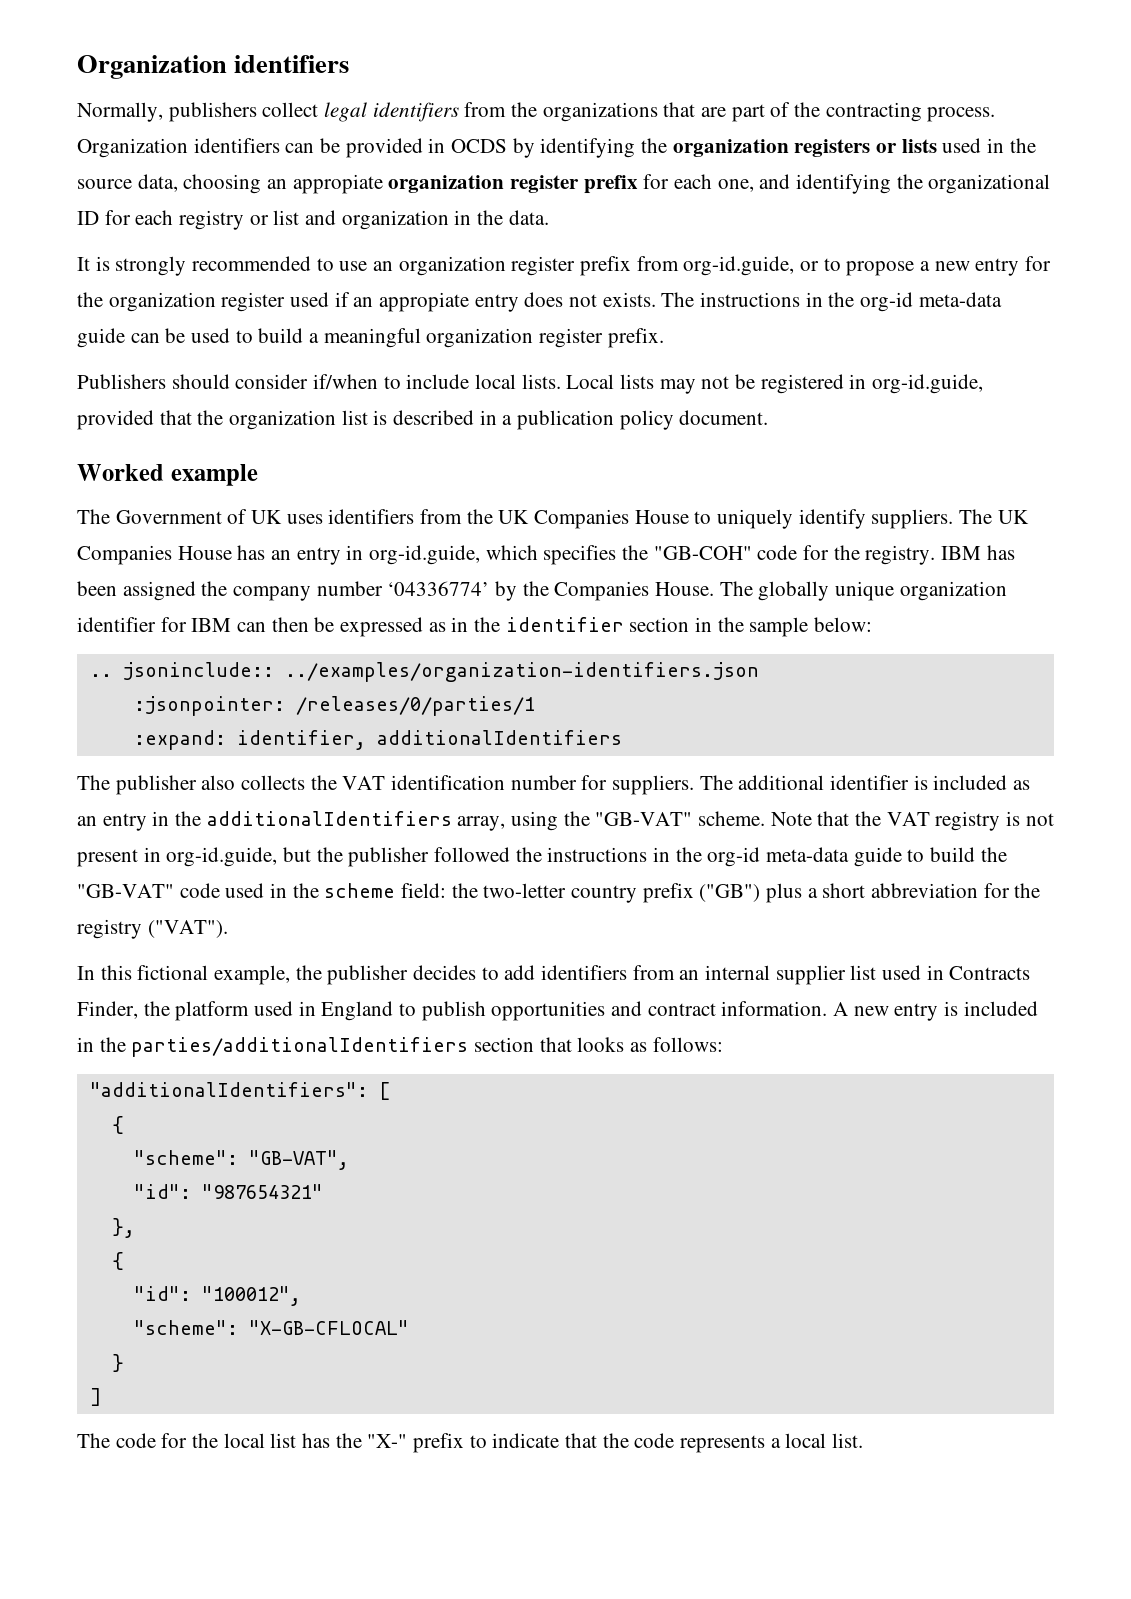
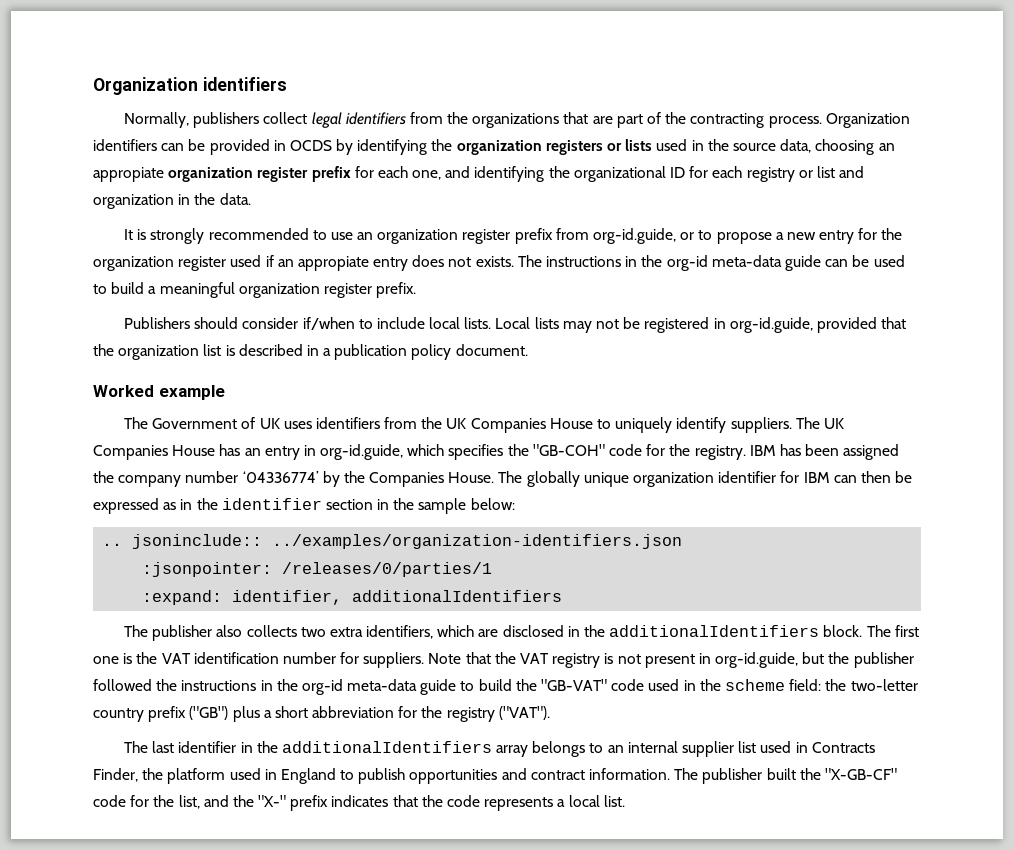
- The publisher also collects the VAT identification number for suppliers.
+ The publisher also collects two extra identifiers, which are disclosed in the additionalIdentifiers block. The first one is the VAT identification number for suppliers.
- The additional identifier is included as an entry in the additionalIdentifiers array, using the "GB-VAT" scheme.
- In this fictional example, the publisher decides to add identifiers from an internal supplier list used in Contracts Finder, the platform used in England to publish opportunities and contract information.
+ The last identifier in the additionalIdentifiers array belongs to an internal supplier list used in Contracts Finder, the platform used in England to publish opportunities and contract information.
- A new entry is included in the parties/additionalIdentifiers section that looks as follows:
- "additionalIdentifiers": [
- {
- "scheme": "GB-VAT",
- "id": "987654321"
- },
- {
- "id": "100012",
- "scheme": "X-GB-CFLOCAL"
- }
- ]
- The code for the local list has the "X-" prefix to indicate that the code represents a local list.
+ The publisher built the "X-GB-CF" code for the list, and the "X-" prefix indicates that the code represents a local list.

